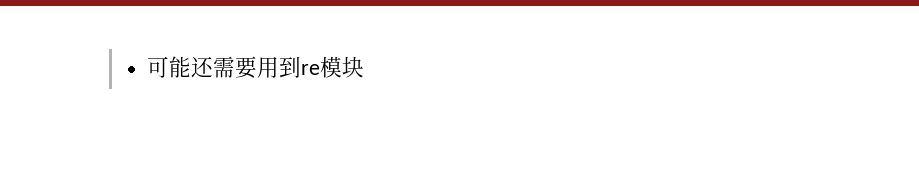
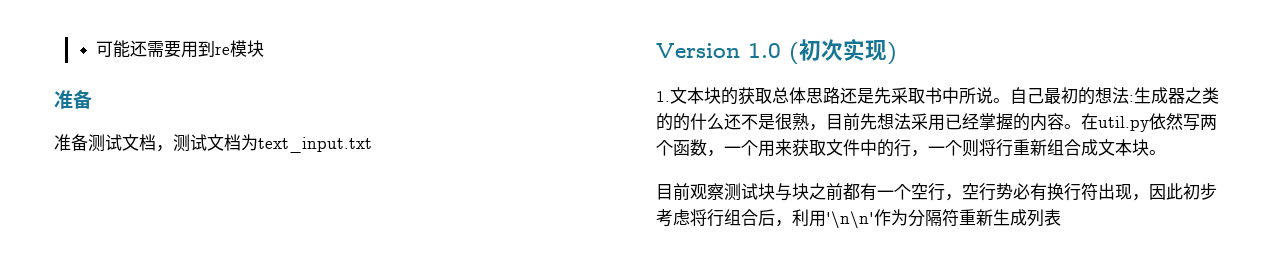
  可能还需要用到re模块
+ 准备
+ 准备测试文档，测试文档为text_input.txt
+ Version 1.0 (初次实现)
+ 1.文本块的获取总体思路还是先采取书中所说。自己最初的想法:生成器之类的的什么还不是很熟，目前先想法采用已经掌握的内容。在util.py依然写两个函数，一个用来获取文件中的行，一个则将行重新组合成文本块。
+ 目前观察测试块与块之前都有一个空行，空行势必有换行符出现，因此初步考虑将行组合后，利用'\n\n'作为分隔符重新生成列表

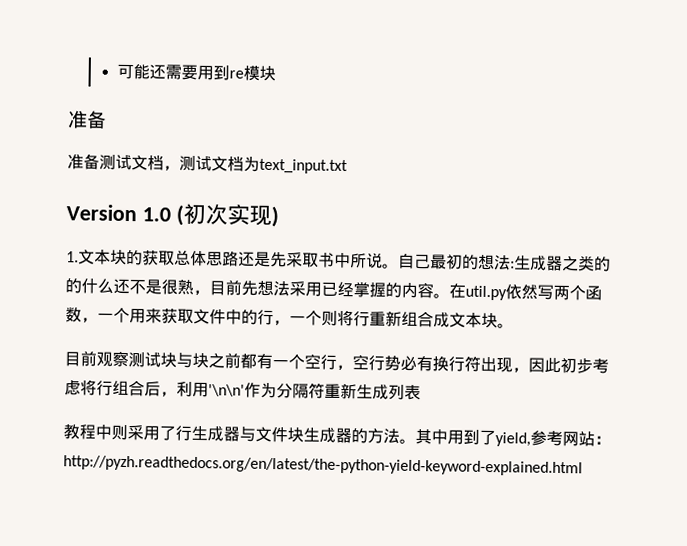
+ 教程中则采用了行生成器与文件块生成器的方法。其中用到了yield,参考网站：http://pyzh.readthedocs.org/en/latest/the-python-yield-keyword-explained.html

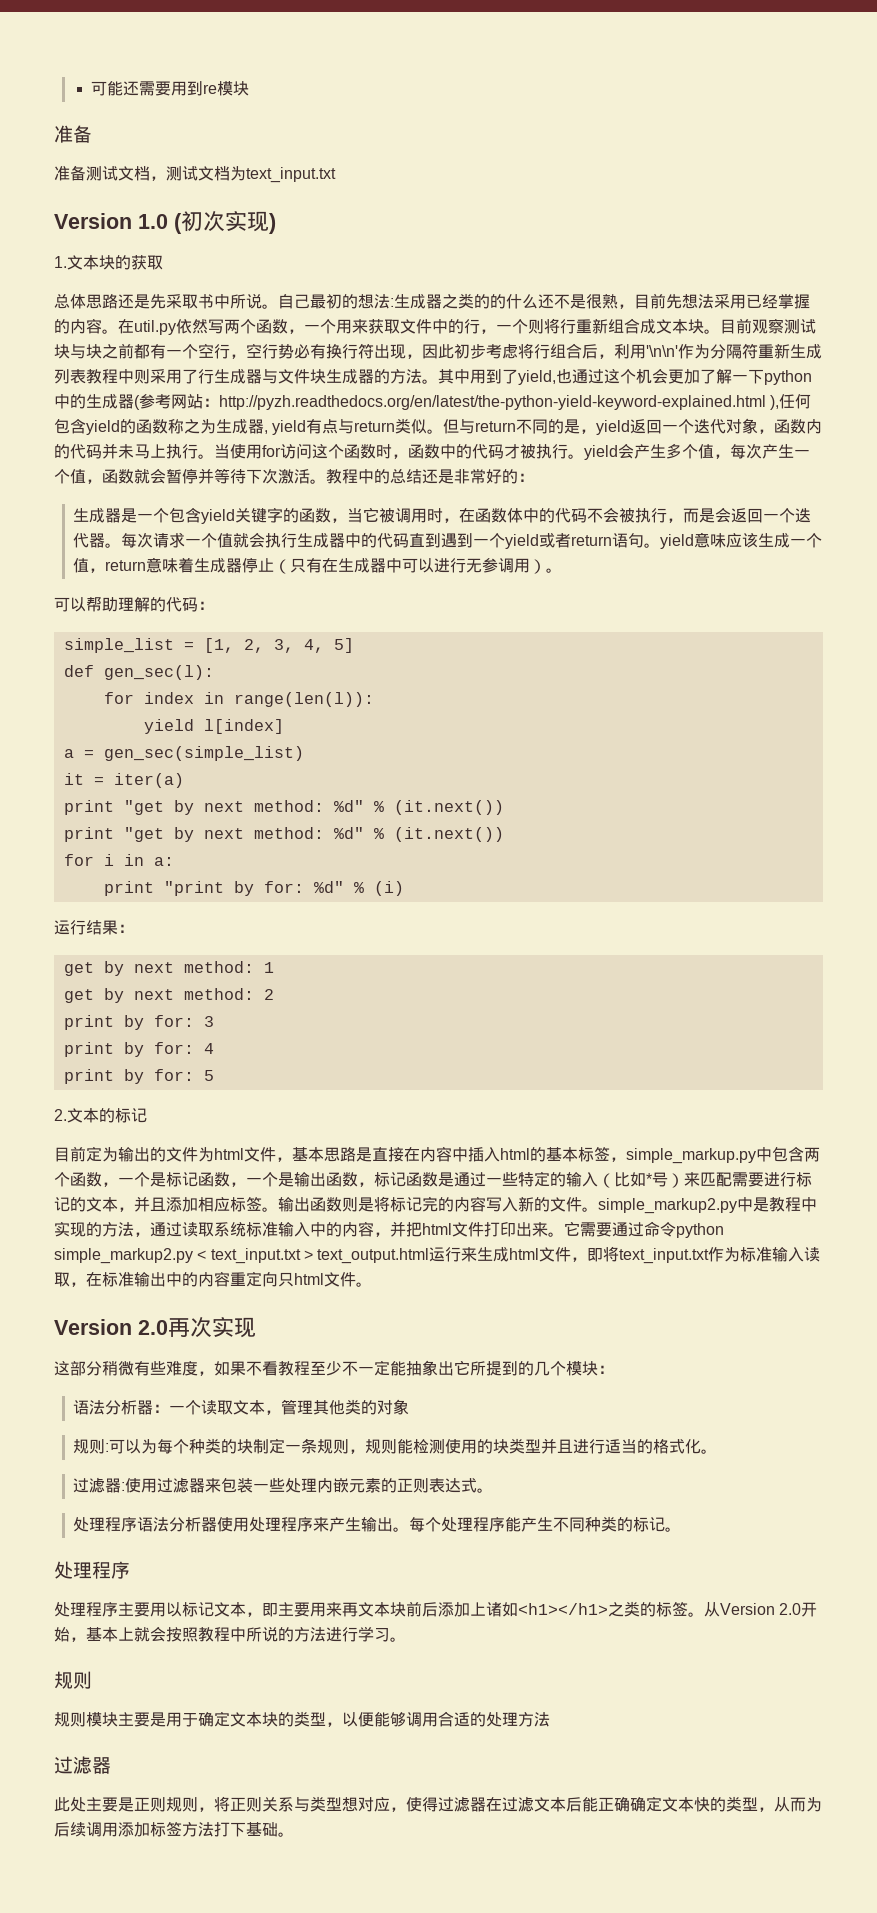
- 1.文本块的获取总体思路还是先采取书中所说。
+ 1.文本块的获取
+ 总体思路还是先采取书中所说。
- 在util.py依然写两个函数，一个用来获取文件中的行，一个则将行重新组合成文本块。
- 目前观察测试块与块之前都有一个空行，空行势必有换行符出现，因此初步考虑将行组合后，利用'\n\n'作为分隔符重新生成列表
- 教程中则采用了行生成器与文件块生成器的方法。
+ 在util.py依然写两个函数，一个用来获取文件中的行，一个则将行重新组合成文本块。目前观察测试块与块之前都有一个空行，空行势必有换行符出现，因此初步考虑将行组合后，利用'\n\n'作为分隔符重新生成列表教程中则采用了行生成器与文件块生成器的方法。
- 其中用到了yield,参考网站：http://pyzh.readthedocs.org/en/latest/the-python-yield-keyword-explained.html
+ 其中用到了yield,也通过这个机会更加了解一下python中的生成器(参考网站：http://pyzh.readthedocs.org/en/latest/the-python-yield-keyword-explained.html ),任何包含yield的函数称之为生成器, yield有点与return类似。但与return不同的是，yield返回一个迭代对象，函数内的代码并未马上执行。当使用for访问这个函数时，函数中的代码才被执行。yield会产生多个值，每次产生一个值，函数就会暂停并等待下次激活。教程中的总结还是非常好的：
+ 生成器是一个包含yield关键字的函数，当它被调用时，在函数体中的代码不会被执行，而是会返回一个迭代器。每次请求一个值就会执行生成器中的代码直到遇到一个yield或者return语句。yield意味应该生成一个值，return意味着生成器停止（只有在生成器中可以进行无参调用）。
+ 可以帮助理解的代码：
+ simple_list = [1, 2, 3, 4, 5]
+ def gen_sec(l):
+ for index in range(len(l)):
+ yield l[index]
+ a = gen_sec(simple_list)
+ it = iter(a)
+ print "get by next method: %d" % (it.next())
+ print "get by next method: %d" % (it.next())
+ for i in a:
+ print "print by for: %d" % (i)
+ 运行结果：
+ get by next method: 1
+ get by next method: 2
+ print by for: 3
+ print by for: 4
+ print by for: 5
+ 2.文本的标记
+ 目前定为输出的文件为html文件，基本思路是直接在内容中插入html的基本标签，simple_markup.py中包含两个函数，一个是标记函数，一个是输出函数，标记函数是通过一些特定的输入（比如*号）来匹配需要进行标记的文本，并且添加相应标签。输出函数则是将标记完的内容写入新的文件。simple_markup2.py中是教程中实现的方法，通过读取系统标准输入中的内容，并把html文件打印出来。它需要通过命令python simple_markup2.py < text_input.txt > text_output.html运行来生成html文件，即将text_input.txt作为标准输入读取，在标准输出中的内容重定向只html文件。
+ Version 2.0再次实现
+ 这部分稍微有些难度，如果不看教程至少不一定能抽象出它所提到的几个模块：
+ 语法分析器：一个读取文本，管理其他类的对象
+ 规则:可以为每个种类的块制定一条规则，规则能检测使用的块类型并且进行适当的格式化。
+ 过滤器:使用过滤器来包装一些处理内嵌元素的正则表达式。
+ 处理程序语法分析器使用处理程序来产生输出。每个处理程序能产生不同种类的标记。
+ 处理程序
+ 处理程序主要用以标记文本，即主要用来再文本块前后添加上诸如<h1></h1>之类的标签。从Version 2.0开始，基本上就会按照教程中所说的方法进行学习。
+ 规则
+ 规则模块主要是用于确定文本块的类型，以便能够调用合适的处理方法
+ 过滤器
+ 此处主要是正则规则，将正则关系与类型想对应，使得过滤器在过滤文本后能正确确定文本快的类型，从而为后续调用添加标签方法打下基础。

